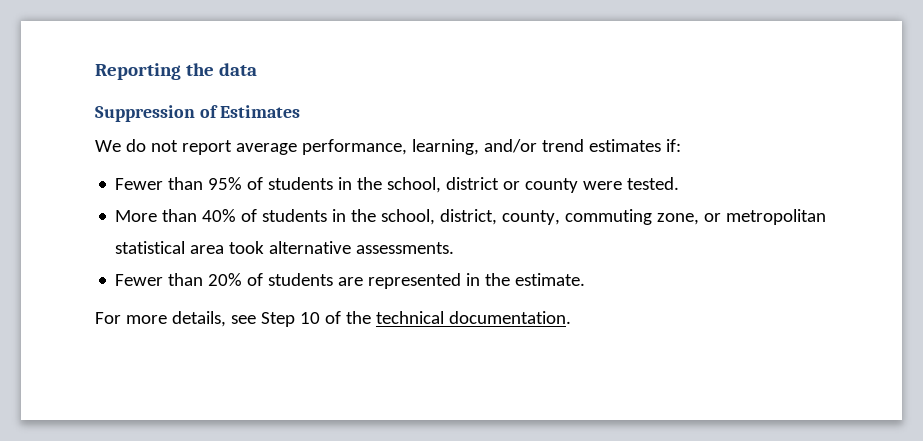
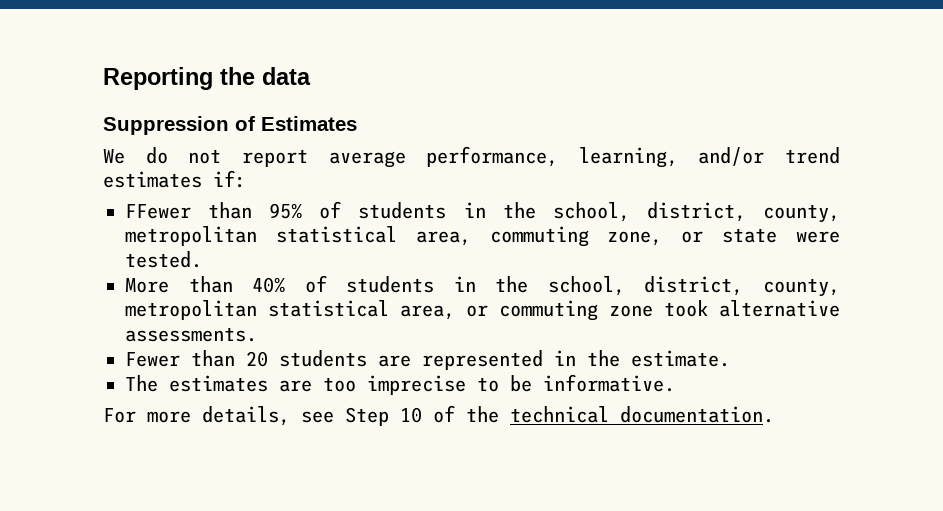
- Fewer than 95% of students in the school, district or county were tested.
+ FFewer than 95% of students in the school, district, county, metropolitan statistical area, commuting zone, or state were tested.
- More than 40% of students in the school, district, county, commuting zone, or metropolitan statistical area took alternative assessments.
+ More than 40% of students in the school, district, county, metropolitan statistical area, or commuting zone took alternative assessments.
- Fewer than 20% of students are represented in the estimate.
+ Fewer than 20 students are represented in the estimate.
+ The estimates are too imprecise to be informative.

